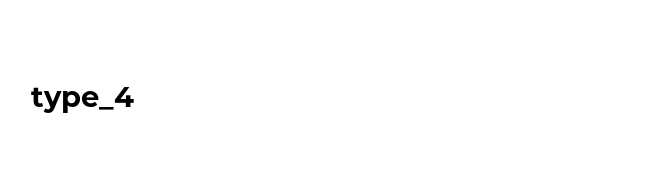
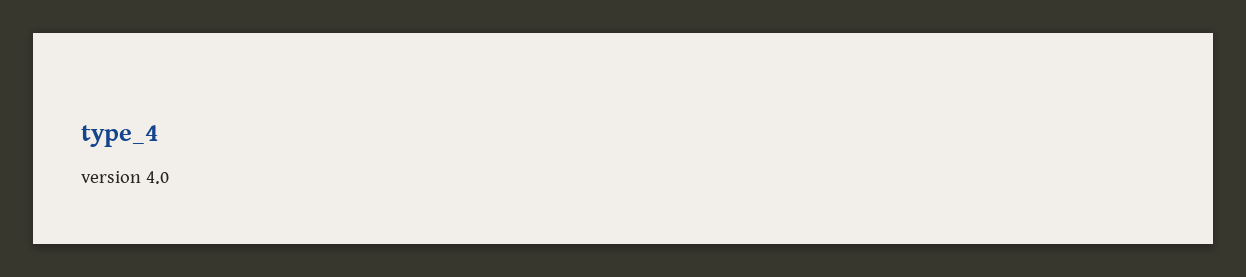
+ version 4.0

